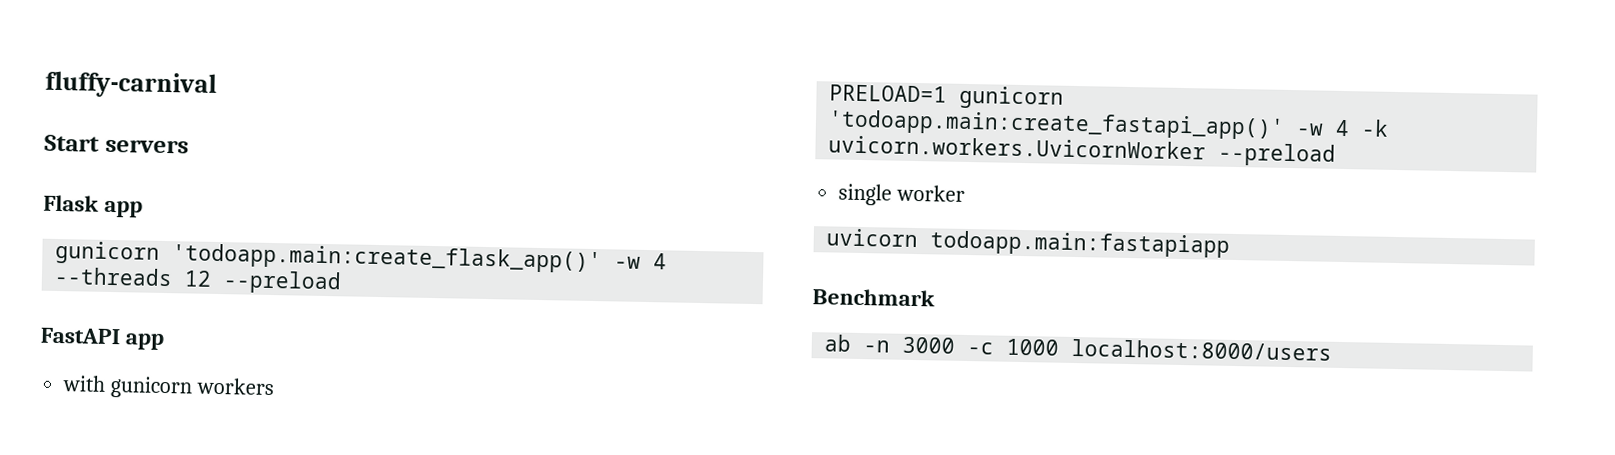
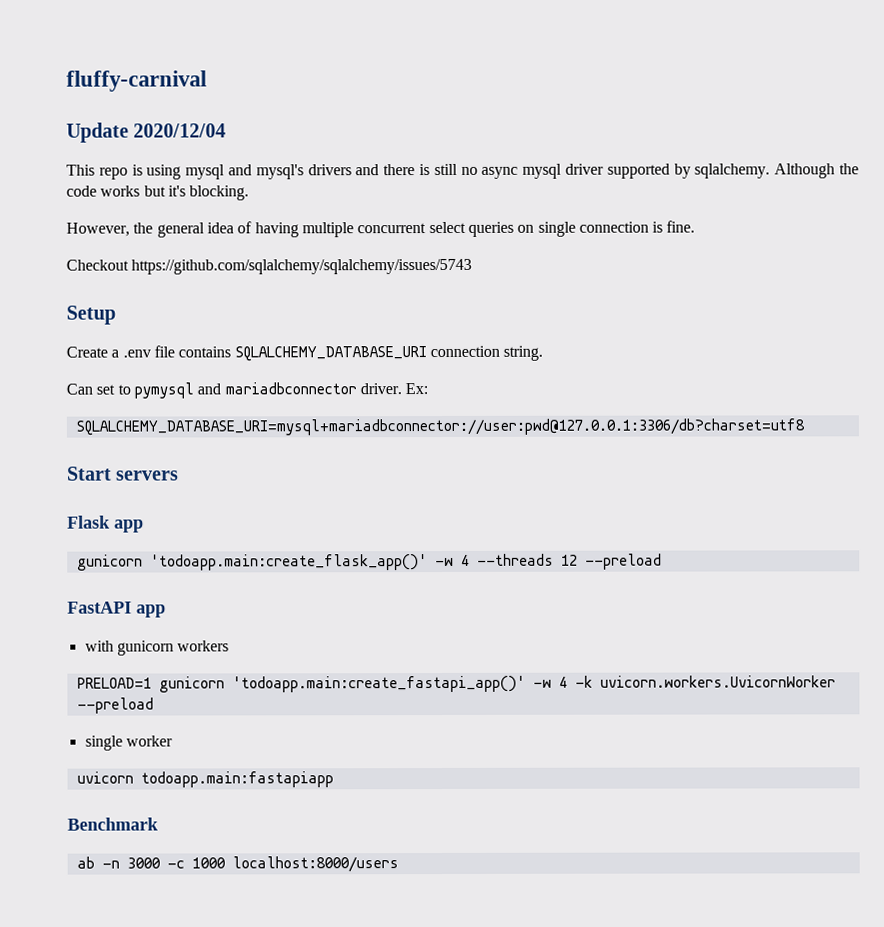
+ Update 2020/12/04
+ This repo is using mysql and mysql's drivers and there is still no async mysql driver supported by sqlalchemy. Although the code works but it's blocking.
+ However, the general idea of having multiple concurrent select queries on single connection is fine.
+ Checkout https://github.com/sqlalchemy/sqlalchemy/issues/5743
+ Setup
+ Create a .env file contains SQLALCHEMY_DATABASE_URI connection string.
+ Can set to pymysql and mariadbconnector driver. Ex:
+ SQLALCHEMY_DATABASE_URI=mysql+mariadbconnector://user:pwd@127.0.0.1:3306/db?charset=utf8

